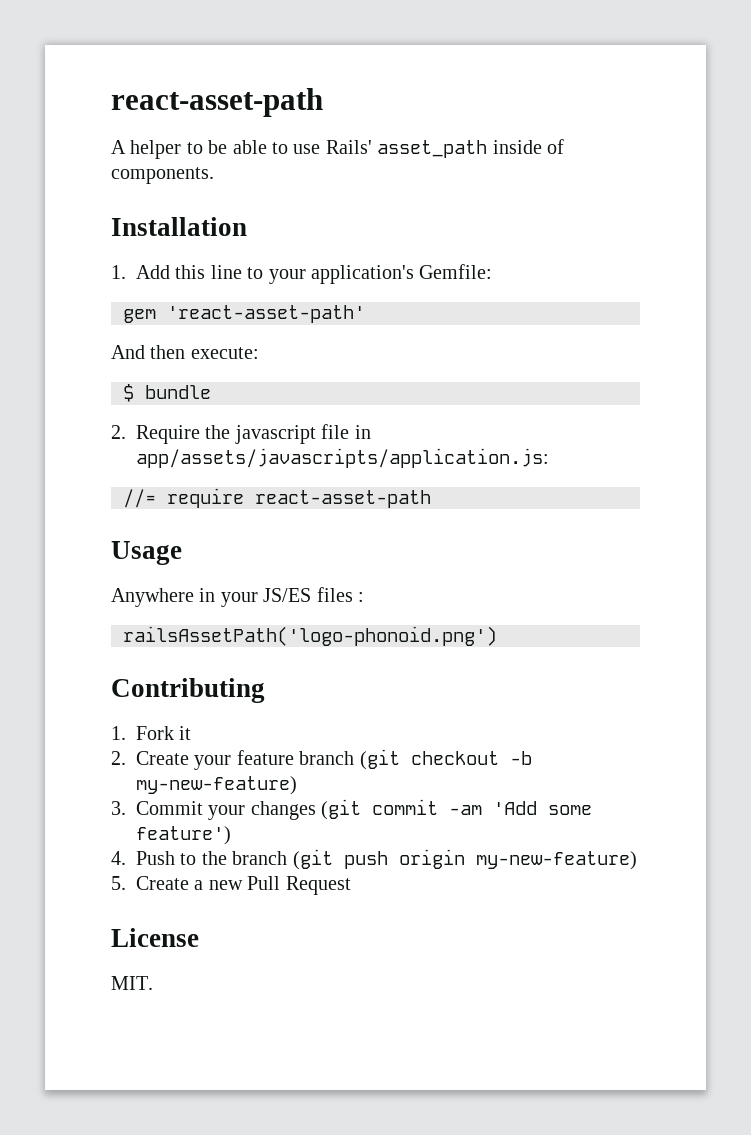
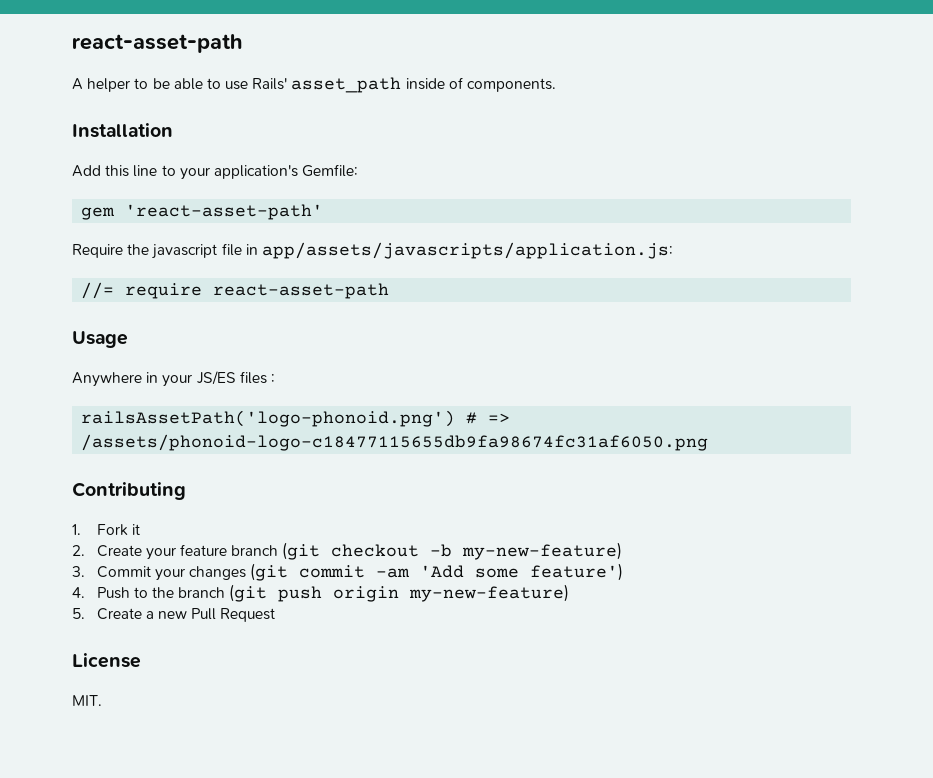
- 1. Add this line to your application's Gemfile:
+ Add this line to your application's Gemfile:
- And then execute:
- $ bundle
- 2. Require the javascript file in app/assets/javascripts/application.js:
+ Require the javascript file in app/assets/javascripts/application.js:
- railsAssetPath('logo-phonoid.png')
+ railsAssetPath('logo-phonoid.png') # => /assets/phonoid-logo-c18477115655db9fa98674fc31af6050.png

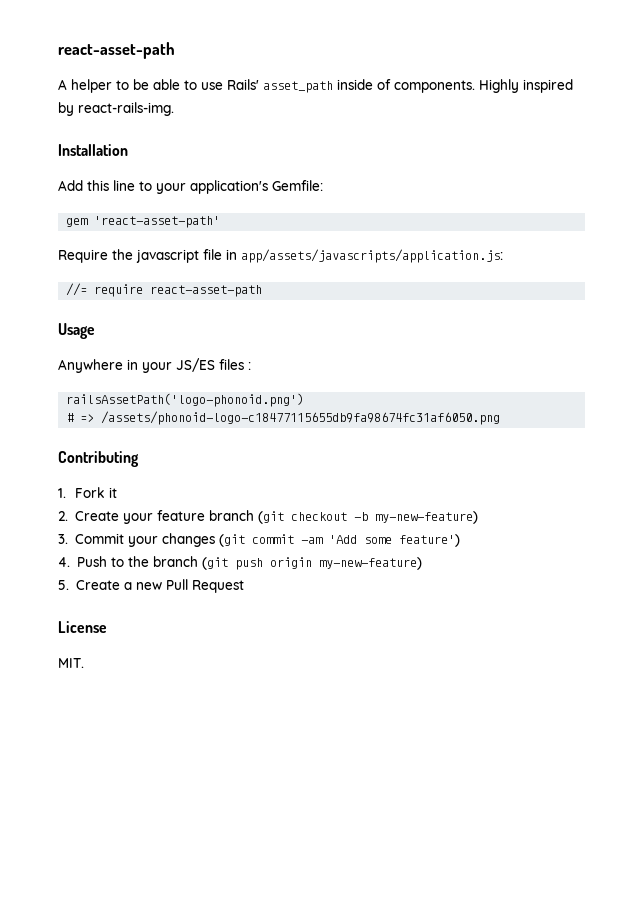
+ Highly inspired by react-rails-img.
- railsAssetPath('logo-phonoid.png') # => /assets/phonoid-logo-c18477115655db9fa98674fc31af6050.png
+ railsAssetPath('logo-phonoid.png')
+ # => /assets/phonoid-logo-c18477115655db9fa98674fc31af6050.png

